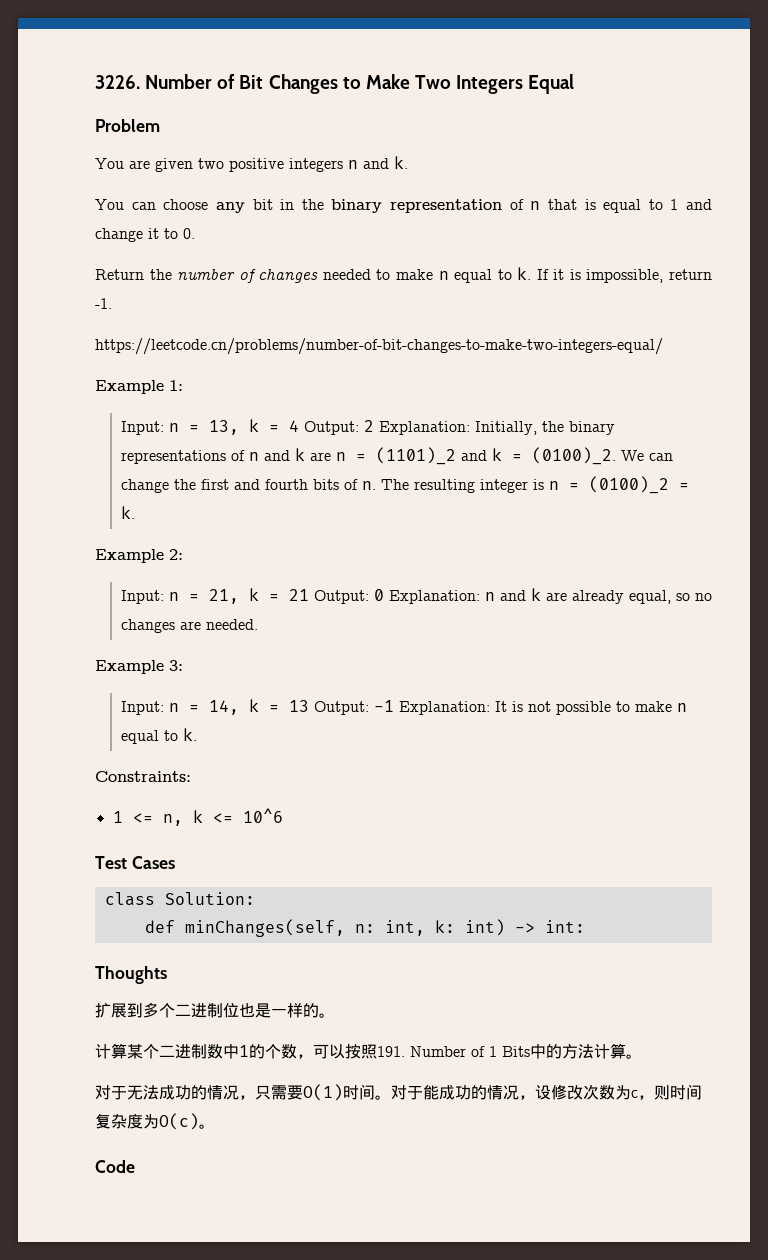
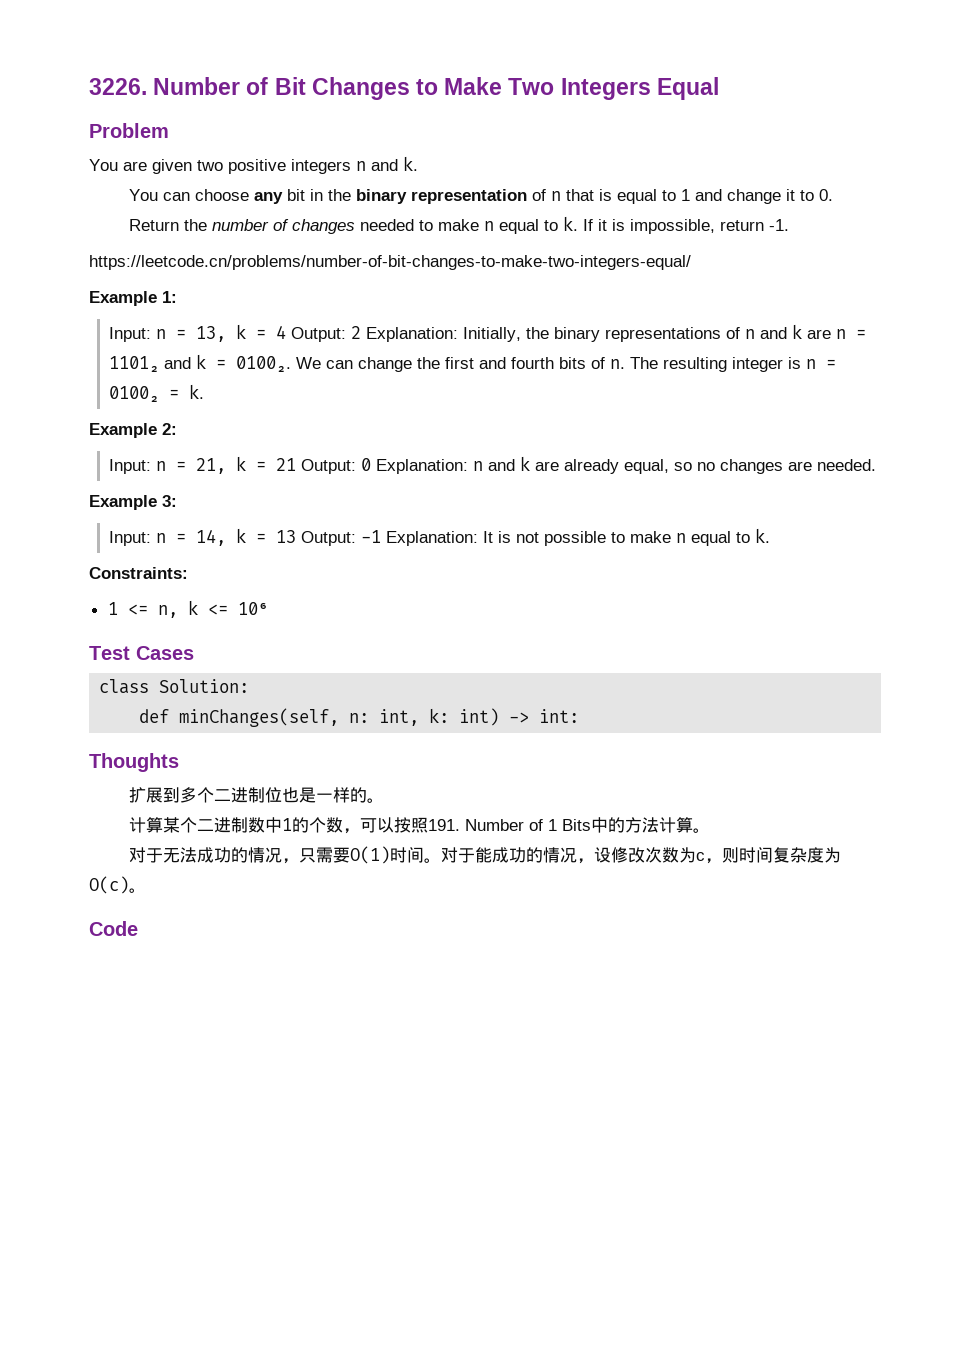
- Input: n = 13, k = 4 Output: 2 Explanation: Initially, the binary representations of n and k are n = (1101)_2 and k = (0100)_2.
+ Input: n = 13, k = 4 Output: 2 Explanation: Initially, the binary representations of n and k are n = 1101₂ and k = 0100₂.
- The resulting integer is n = (0100)_2 = k.
+ The resulting integer is n = 0100₂ = k.
- 1 <= n, k <= 10^6
+ 1 <= n, k <= 10⁶

